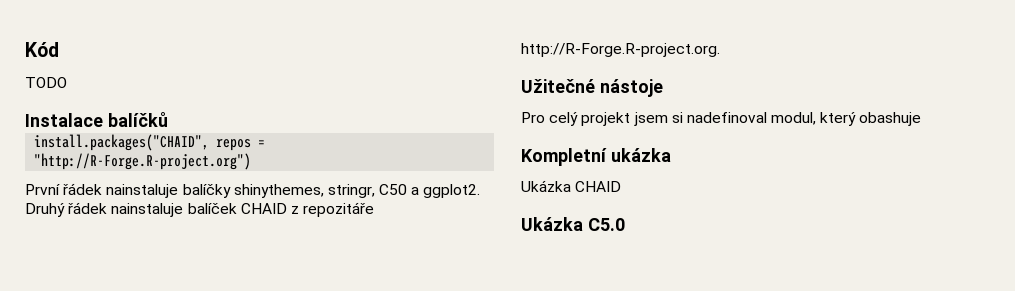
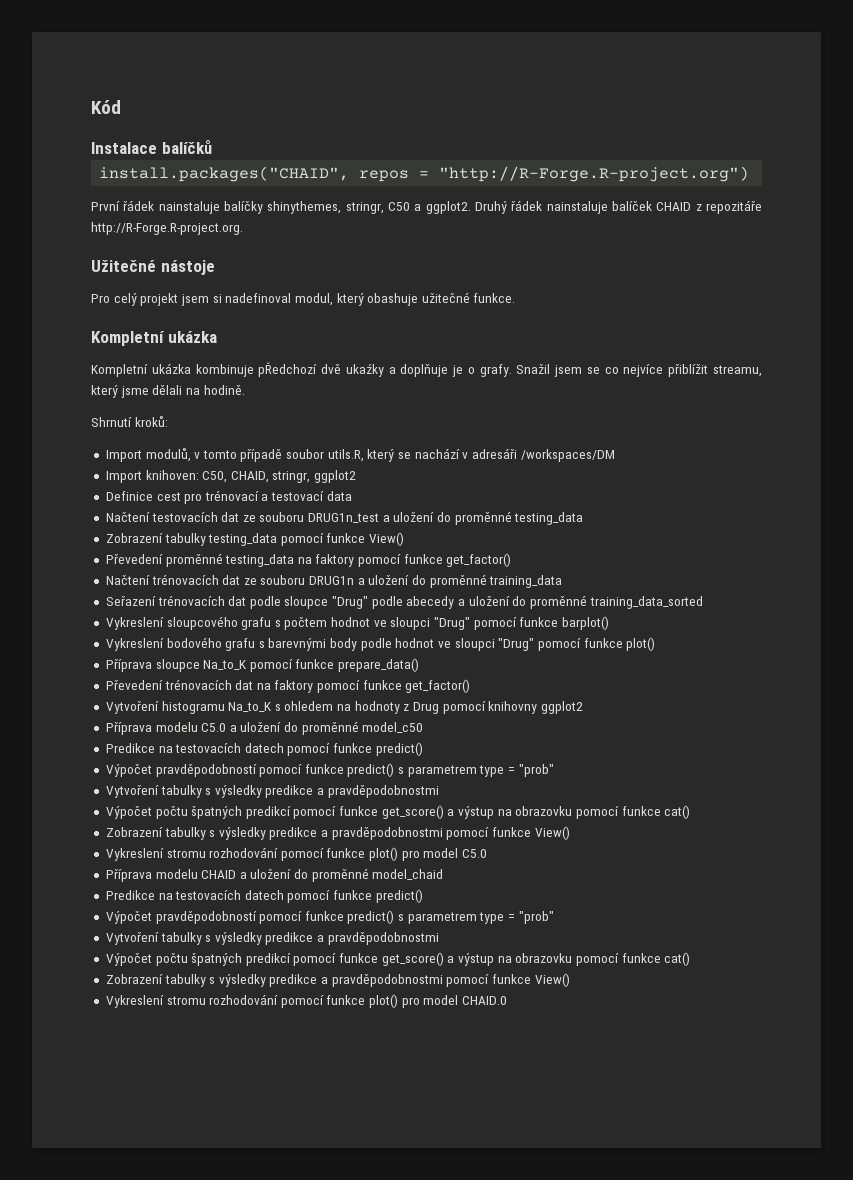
- TODO
- Pro celý projekt jsem si nadefinoval modul, který obashuje
+ Pro celý projekt jsem si nadefinoval modul, který obashuje užitečné funkce.
- Ukázka CHAID
- Ukázka C5.0
+ Kompletní ukázka kombinuje pŘedchozí dvě ukaźky a doplňuje je o grafy. Snažil jsem se co nejvíce přiblížit streamu, který jsme dělali na hodině.
+ Shrnutí kroků:
+ Import modulů, v tomto případě soubor utils.R, který se nachází v adresáři /workspaces/DM
+ Import knihoven: C50, CHAID, stringr, ggplot2
+ Definice cest pro trénovací a testovací data
+ Načtení testovacích dat ze souboru DRUG1n_test a uložení do proměnné testing_data
+ Zobrazení tabulky testing_data pomocí funkce View()
+ Převedení proměnné testing_data na faktory pomocí funkce get_factor()
+ Načtení trénovacích dat ze souboru DRUG1n a uložení do proměnné training_data
+ Seřazení trénovacích dat podle sloupce "Drug" podle abecedy a uložení do proměnné training_data_sorted
+ Vykreslení sloupcového grafu s počtem hodnot ve sloupci "Drug" pomocí funkce barplot()
+ Vykreslení bodového grafu s barevnými body podle hodnot ve sloupci "Drug" pomocí funkce plot()
+ Příprava sloupce Na_to_K pomocí funkce prepare_data()
+ Převedení trénovacích dat na faktory pomocí funkce get_factor()
+ Vytvoření histogramu Na_to_K s ohledem na hodnoty z Drug pomocí knihovny ggplot2
+ Příprava modelu C5.0 a uložení do proměnné model_c50
+ Predikce na testovacích datech pomocí funkce predict()
+ Výpočet pravděpodobností pomocí funkce predict() s parametrem type = "prob"
+ Vytvoření tabulky s výsledky predikce a pravděpodobnostmi
+ Výpočet počtu špatných predikcí pomocí funkce get_score() a výstup na obrazovku pomocí funkce cat()
+ Zobrazení tabulky s výsledky predikce a pravděpodobnostmi pomocí funkce View()
+ Vykreslení stromu rozhodování pomocí funkce plot() pro model C5.0
+ Příprava modelu CHAID a uložení do proměnné model_chaid
+ Predikce na testovacích datech pomocí funkce predict()
+ Výpočet pravděpodobností pomocí funkce predict() s parametrem type = "prob"
+ Vytvoření tabulky s výsledky predikce a pravděpodobnostmi
+ Výpočet počtu špatných predikcí pomocí funkce get_score() a výstup na obrazovku pomocí funkce cat()
+ Zobrazení tabulky s výsledky predikce a pravděpodobnostmi pomocí funkce View()
+ Vykreslení stromu rozhodování pomocí funkce plot() pro model CHAID.0

